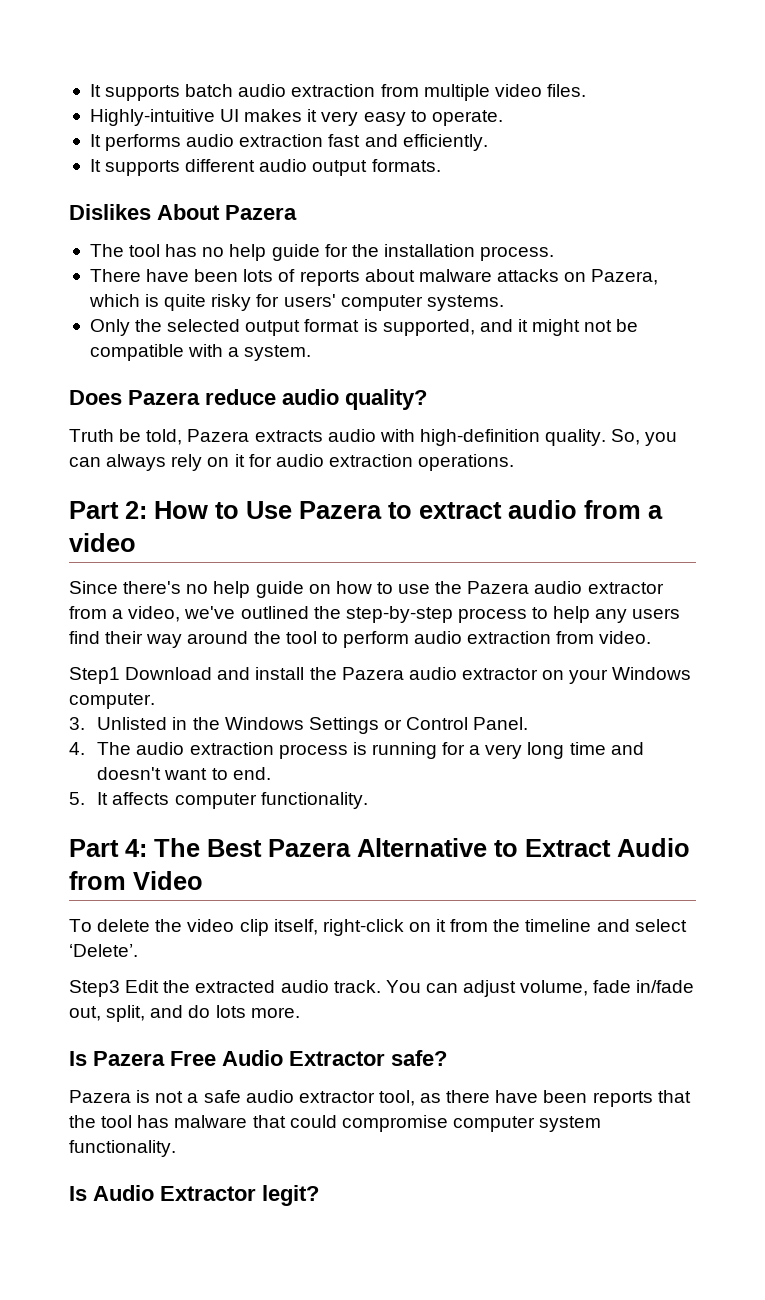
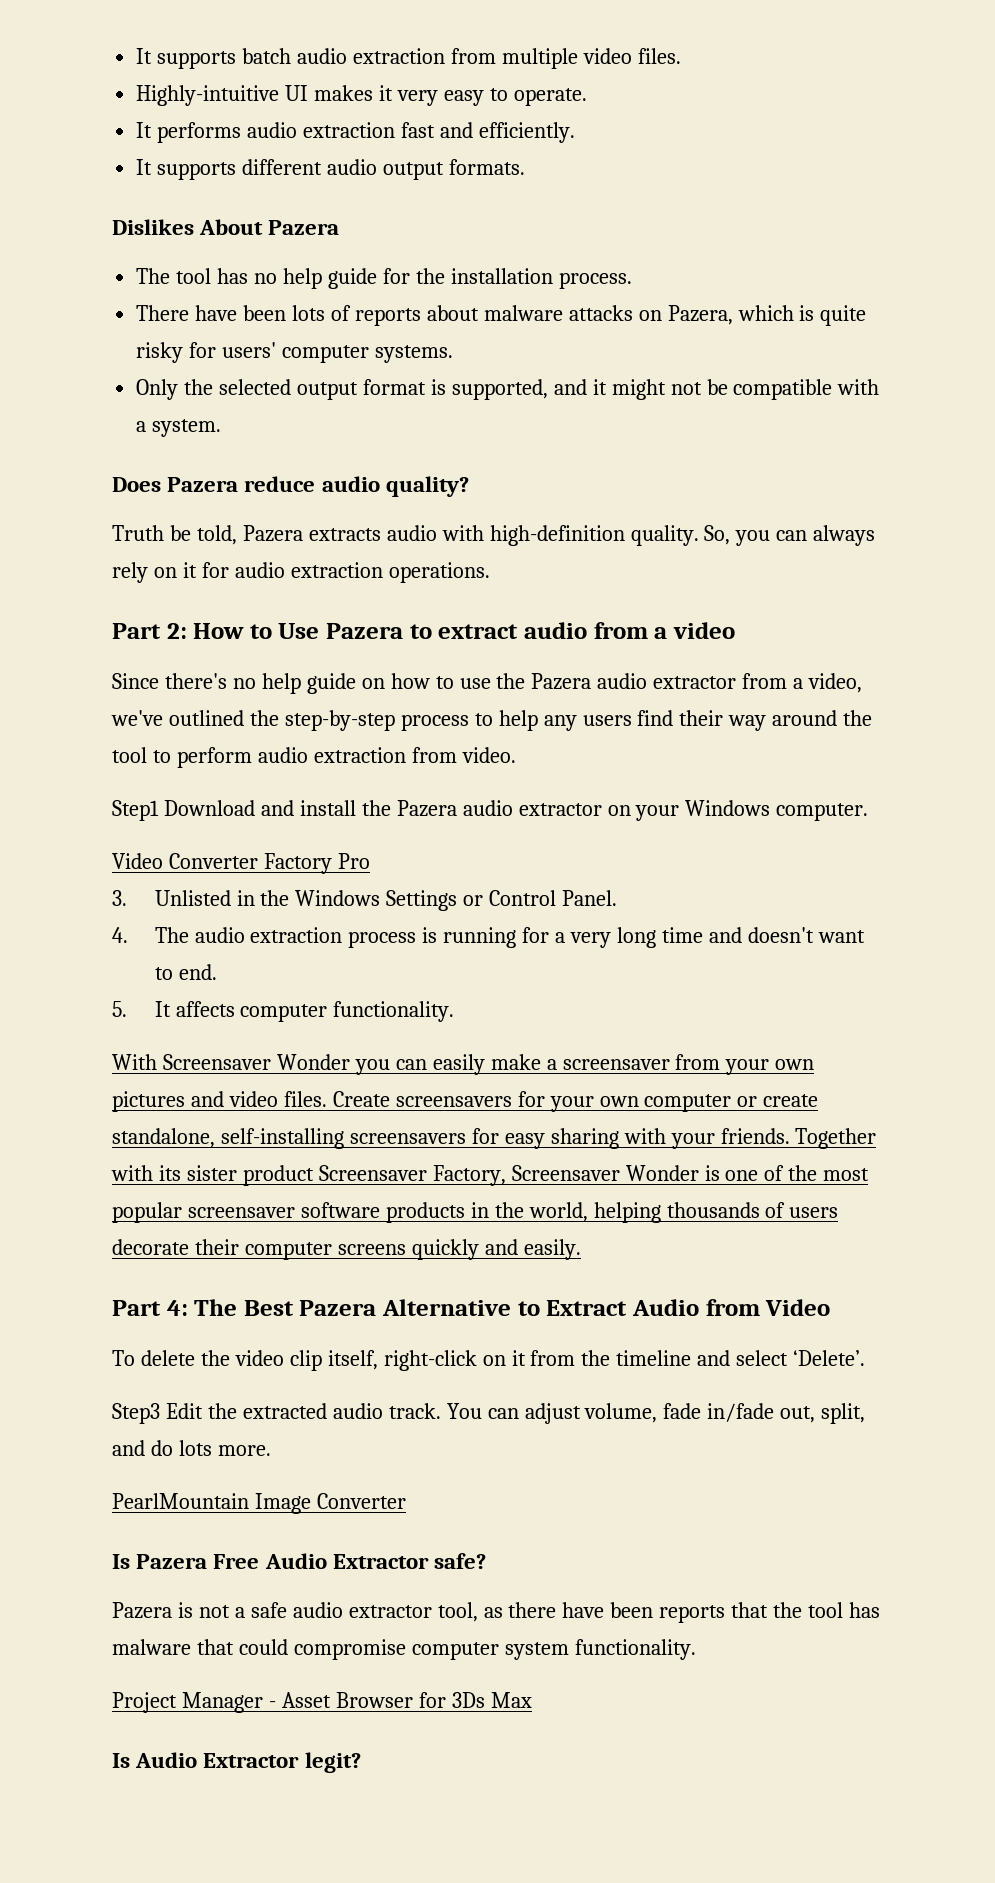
+ Video Converter Factory Pro
+ With Screensaver Wonder you can easily make a screensaver from your own pictures and video files. Create screensavers for your own computer or create standalone, self-installing screensavers for easy sharing with your friends. Together with its sister product Screensaver Factory, Screensaver Wonder is one of the most popular screensaver software products in the world, helping thousands of users decorate their computer screens quickly and easily.
+ PearlMountain Image Converter
+ Project Manager - Asset Browser for 3Ds Max

